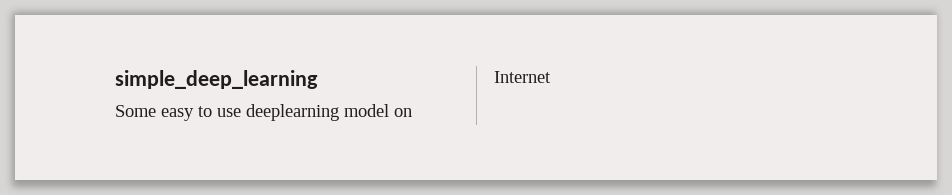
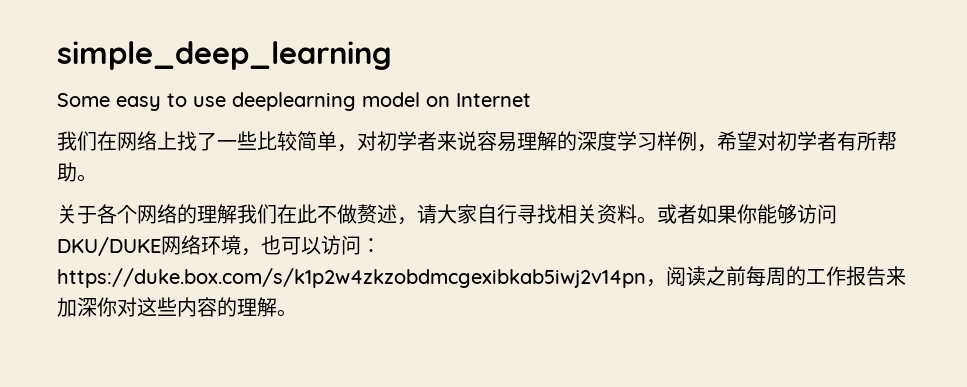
+ 我们在网络上找了一些比较简单，对初学者来说容易理解的深度学习样例，希望对初学者有所帮助。
+ 关于各个网络的理解我们在此不做赘述，请大家自行寻找相关资料。或者如果你能够访问DKU/DUKE网络环境，也可以访问：https://duke.box.com/s/k1p2w4zkzobdmcgexibkab5iwj2v14pn，阅读之前每周的工作报告来加深你对这些内容的理解。

